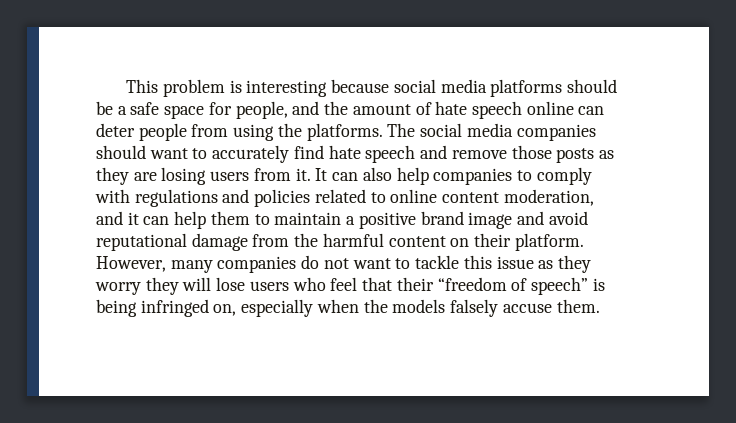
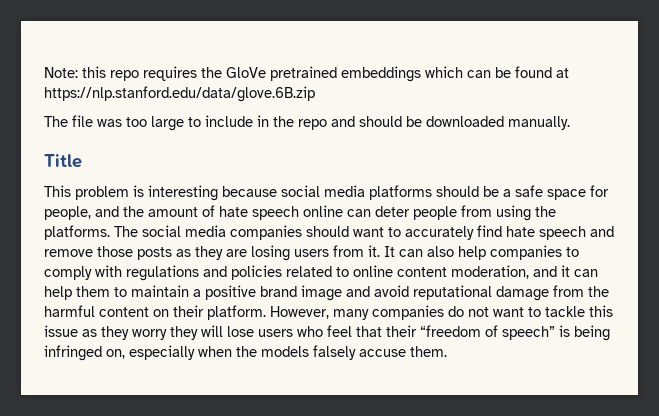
+ Note: this repo requires the GloVe pretrained embeddings which can be found at https://nlp.stanford.edu/data/glove.6B.zip
+ The file was too large to include in the repo and should be downloaded manually.
+ Title

